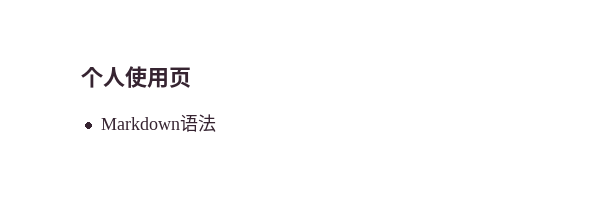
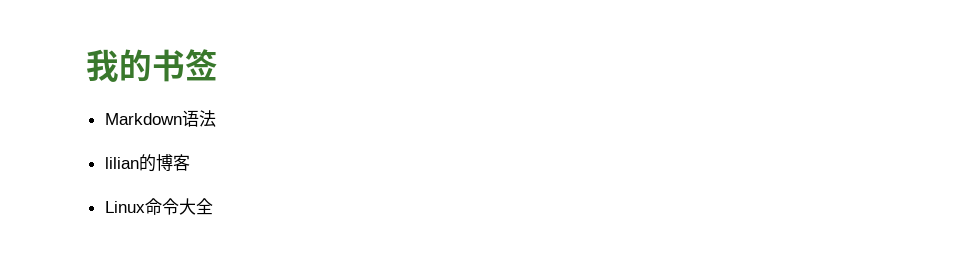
- 个人使用页
+ 我的书签
+ lilian的博客
+ Linux命令大全

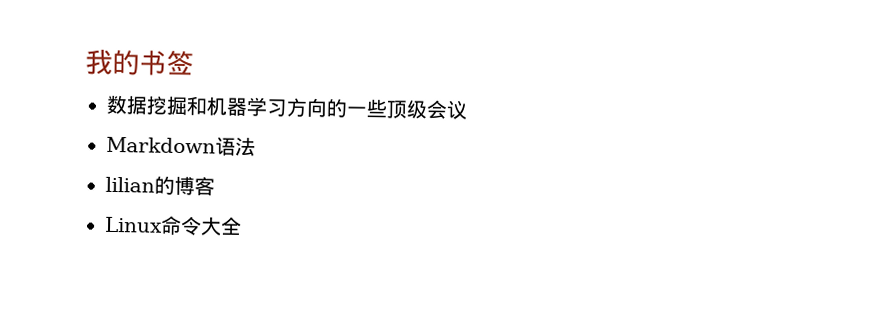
+ 数据挖掘和机器学习方向的一些顶级会议

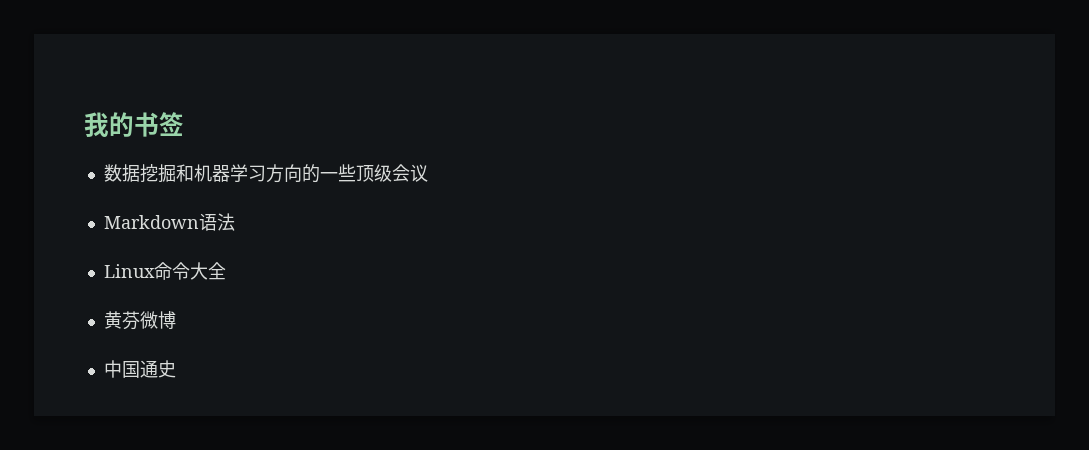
- lilian的博客
+ 黄芬微博
+ 中国通史

